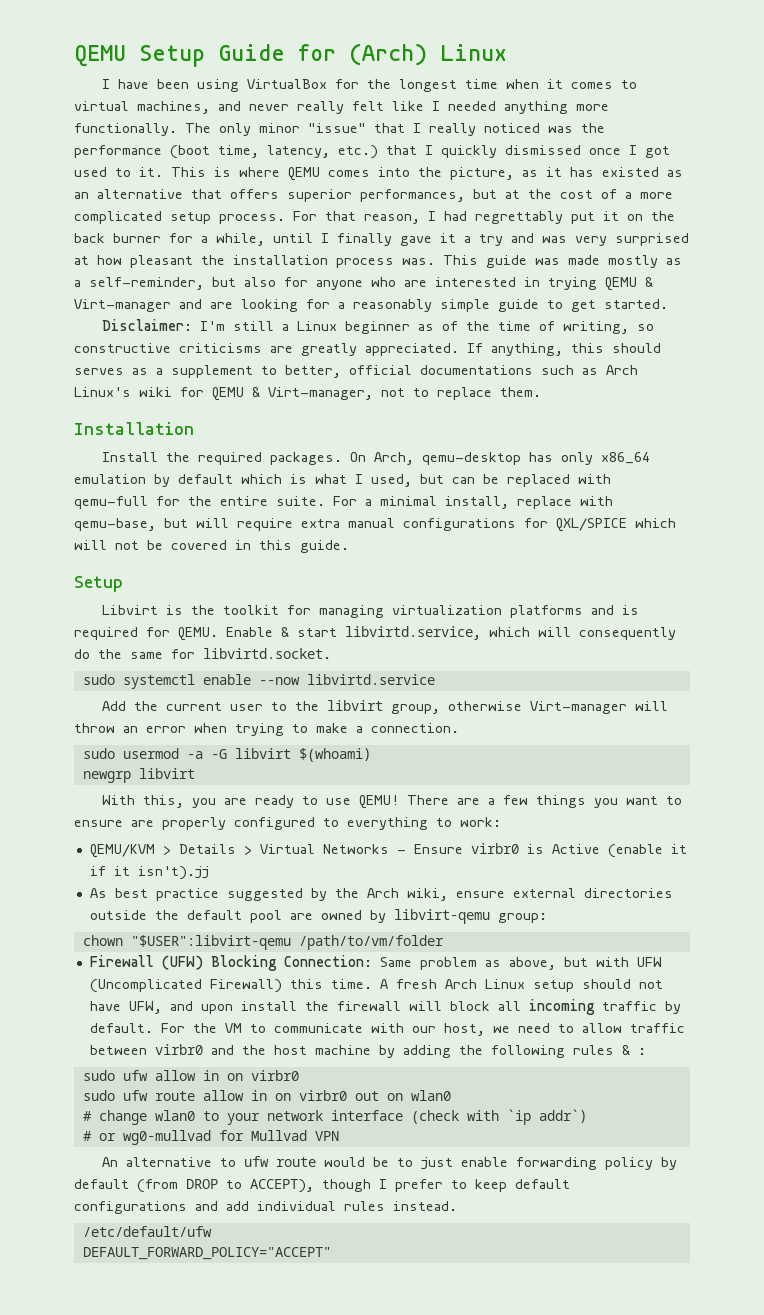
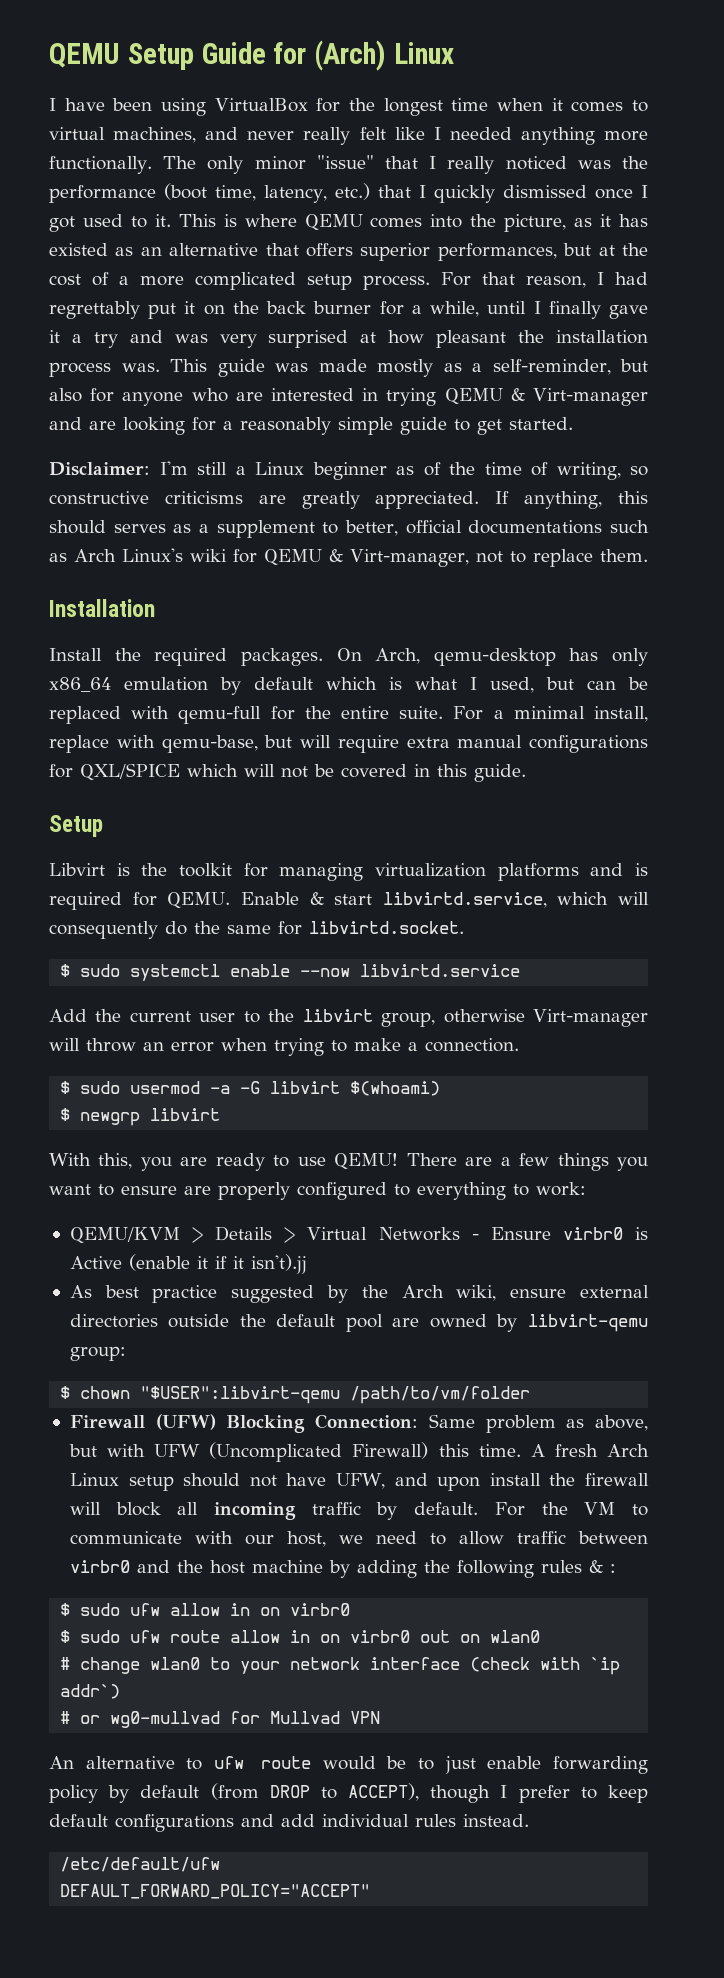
- sudo systemctl enable --now libvirtd.service
+ $ sudo systemctl enable --now libvirtd.service
- sudo usermod -a -G libvirt $(whoami)
+ $ sudo usermod -a -G libvirt $(whoami)
- newgrp libvirt
+ $ newgrp libvirt
- chown "$USER":libvirt-qemu /path/to/vm/folder
+ $ chown "$USER":libvirt-qemu /path/to/vm/folder
- sudo ufw allow in on virbr0
+ $ sudo ufw allow in on virbr0
- sudo ufw route allow in on virbr0 out on wlan0
+ $ sudo ufw route allow in on virbr0 out on wlan0

